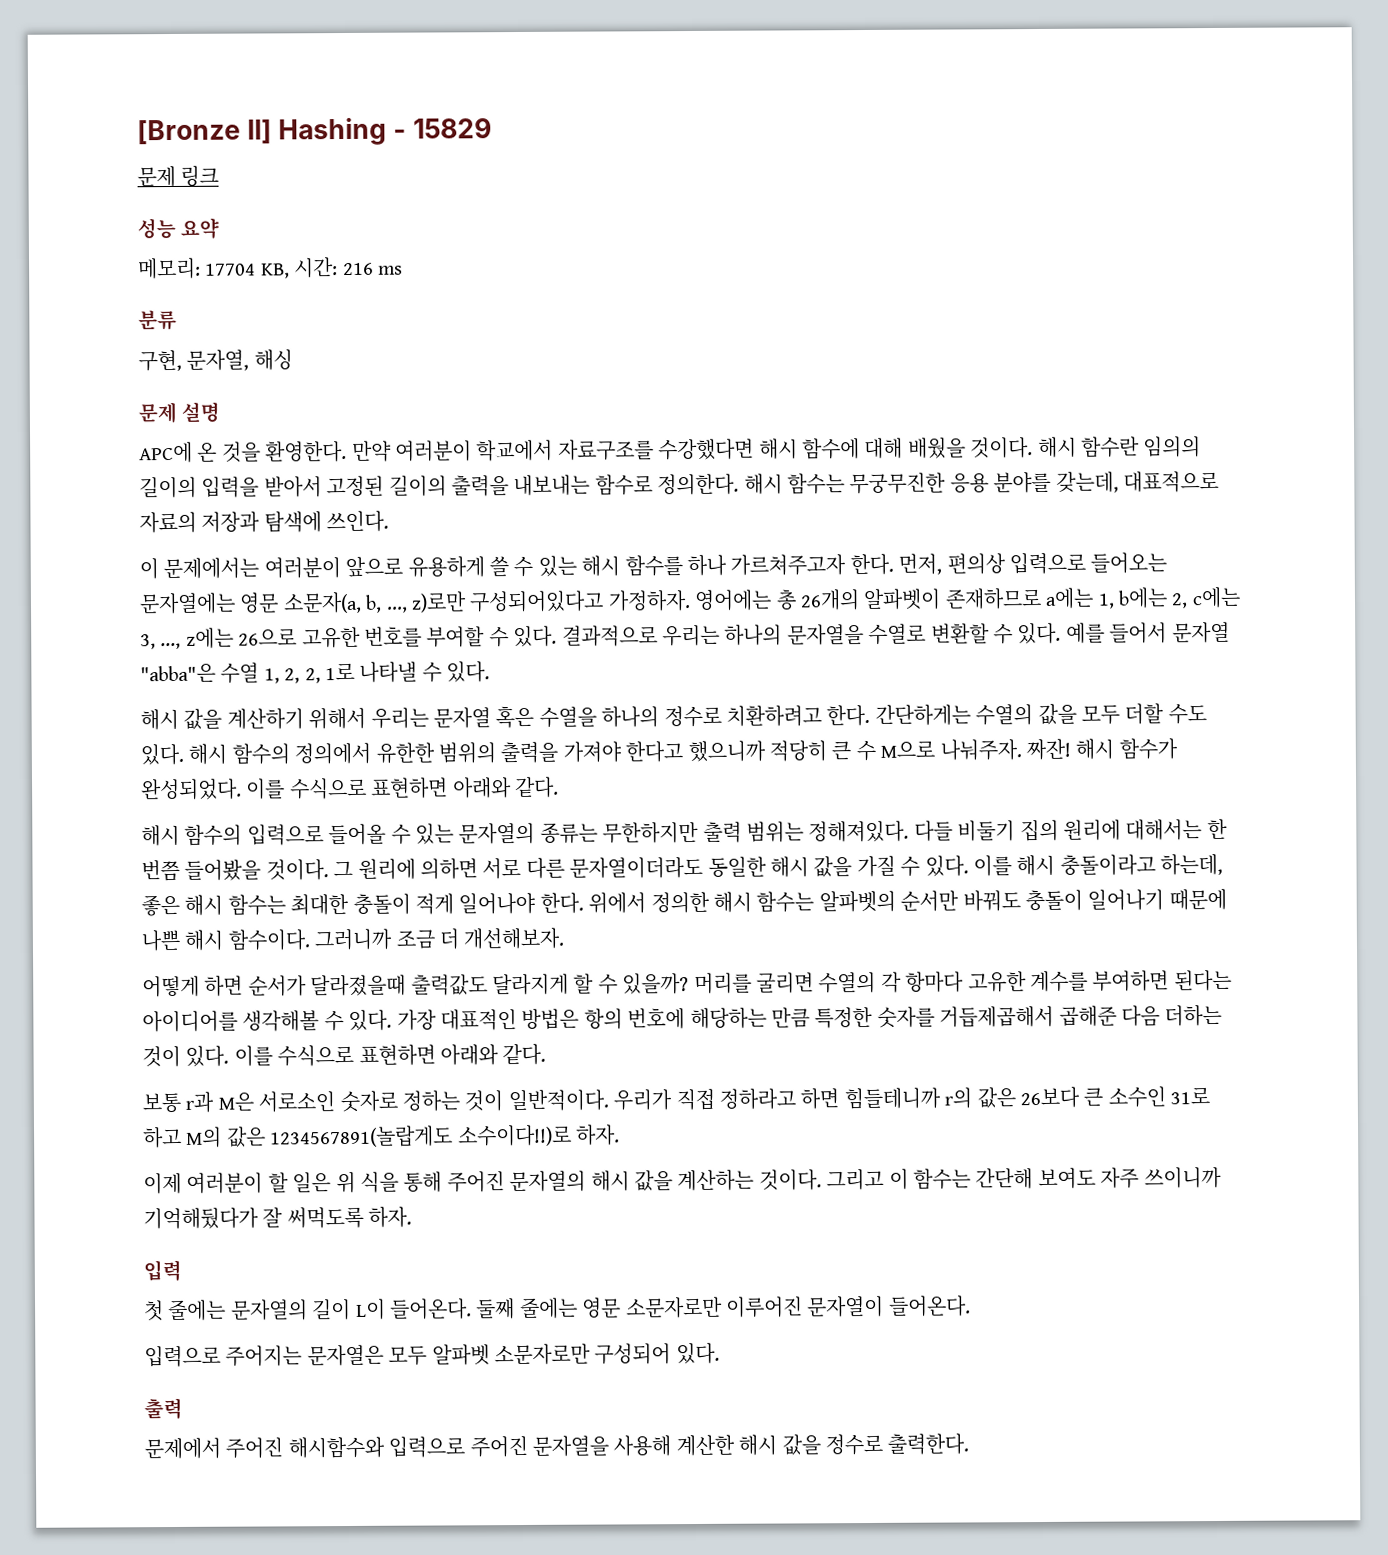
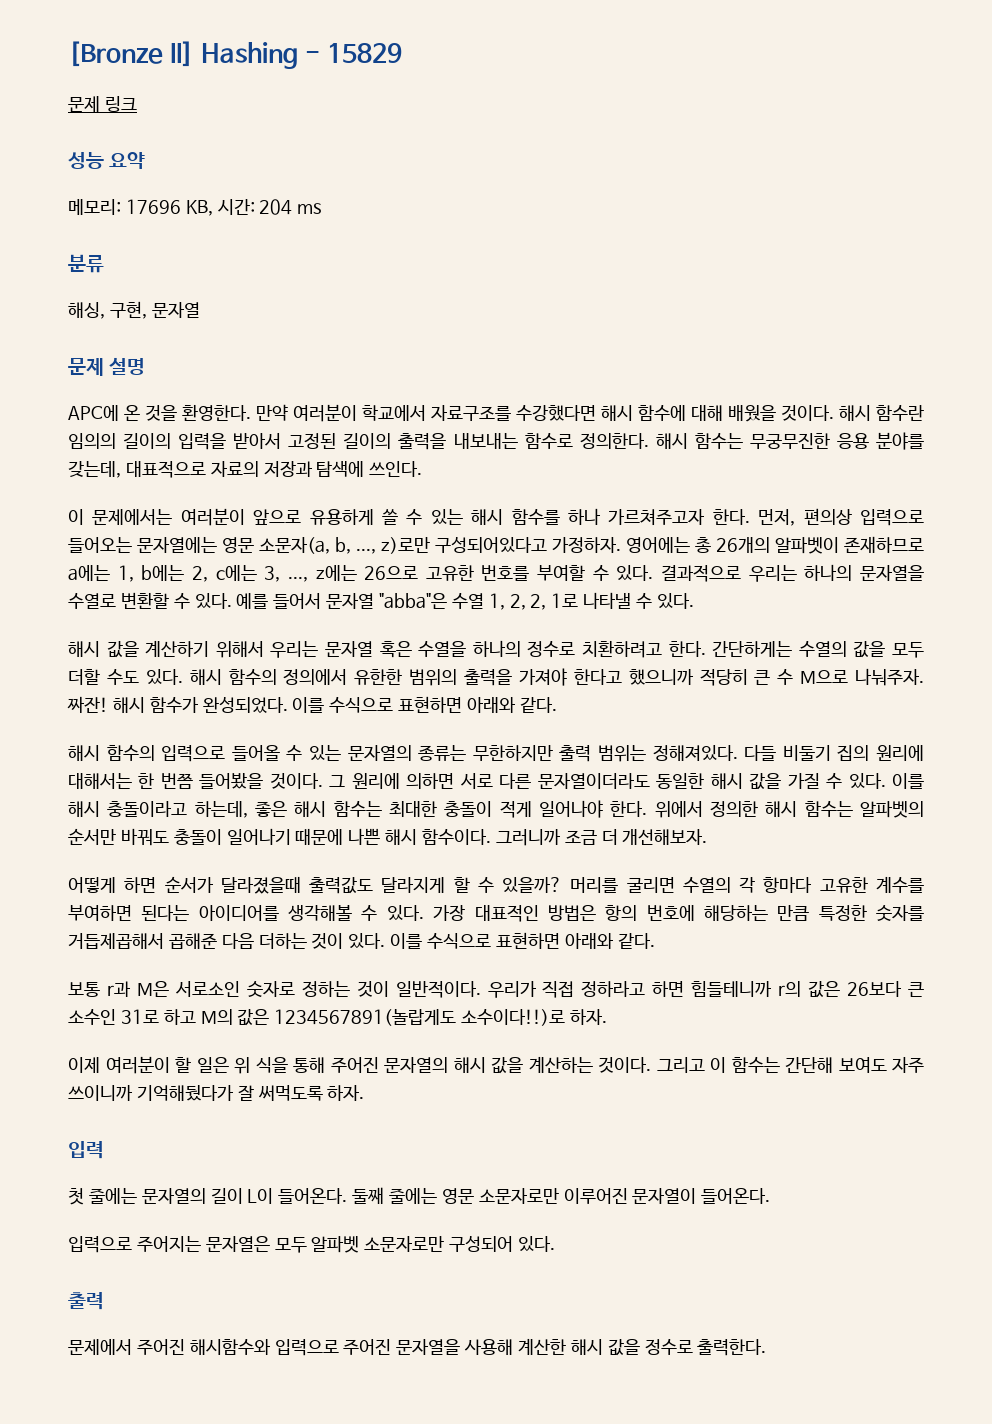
- 메모리: 17704 KB, 시간: 216 ms
+ 메모리: 17696 KB, 시간: 204 ms
- 구현, 문자열, 해싱
+ 해싱, 구현, 문자열

